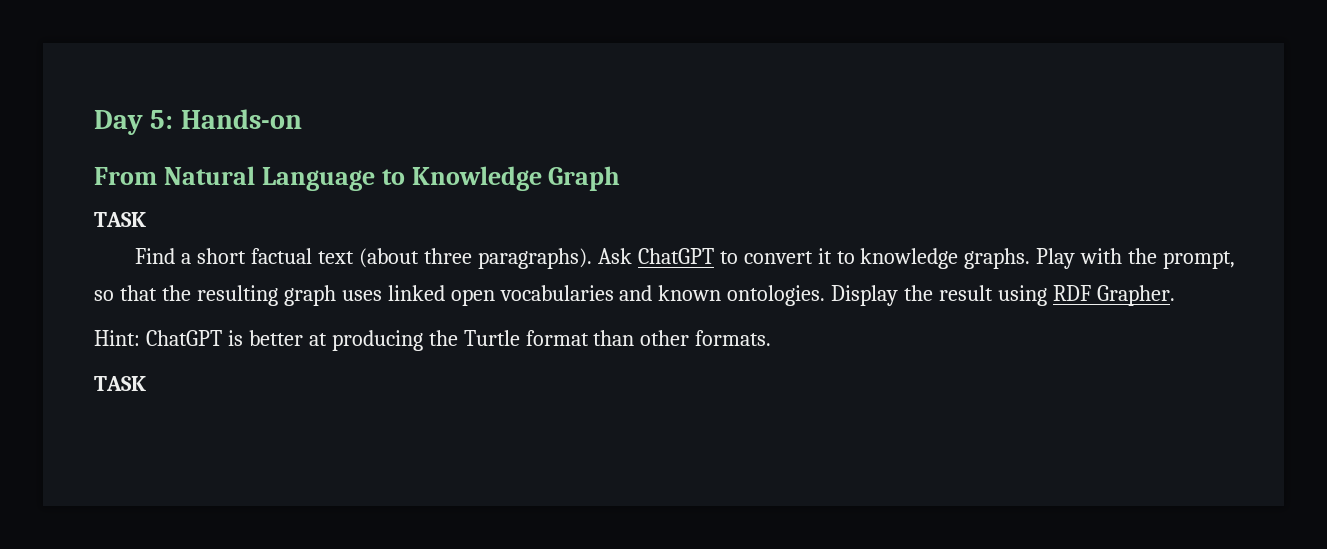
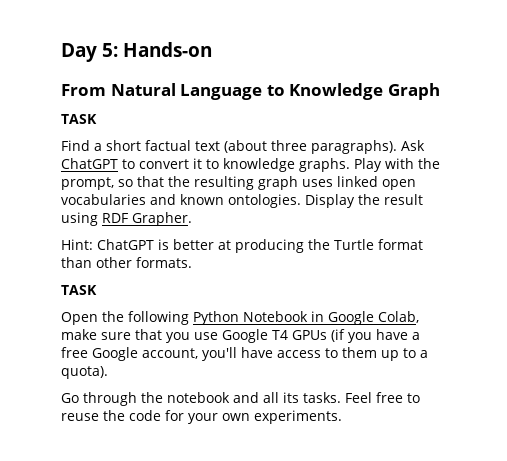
+ Open the following Python Notebook in Google Colab, make sure that you use Google T4 GPUs (if you have a free Google account, you'll have access to them up to a quota).
+ Go through the notebook and all its tasks. Feel free to reuse the code for your own experiments.

